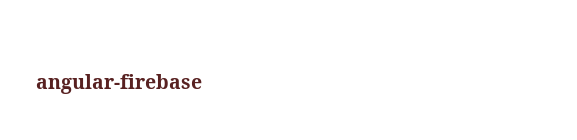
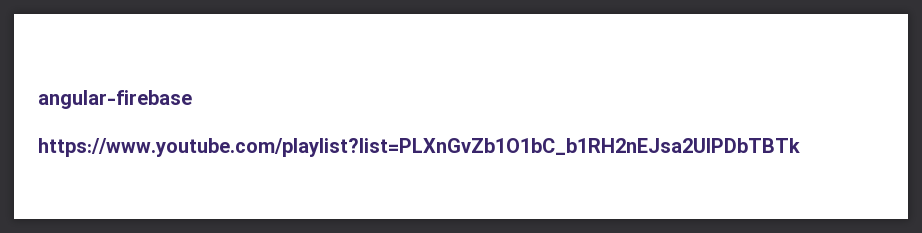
+ https://www.youtube.com/playlist?list=PLXnGvZb1O1bC_b1RH2nEJsa2UlPDbTBTk

